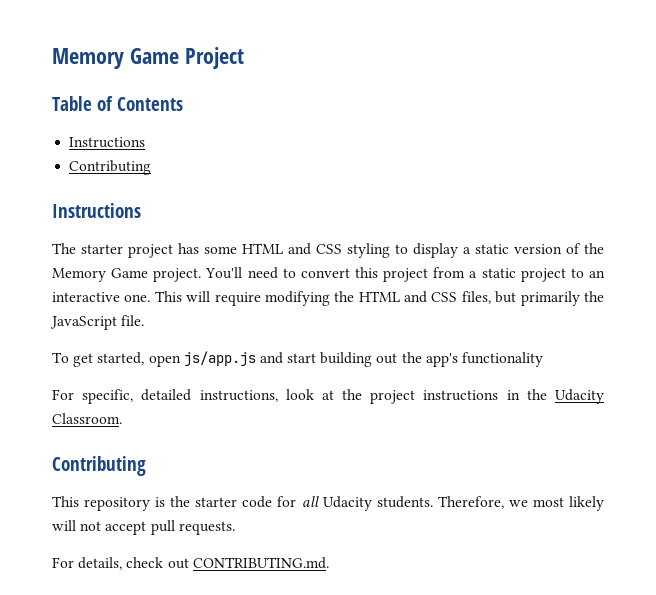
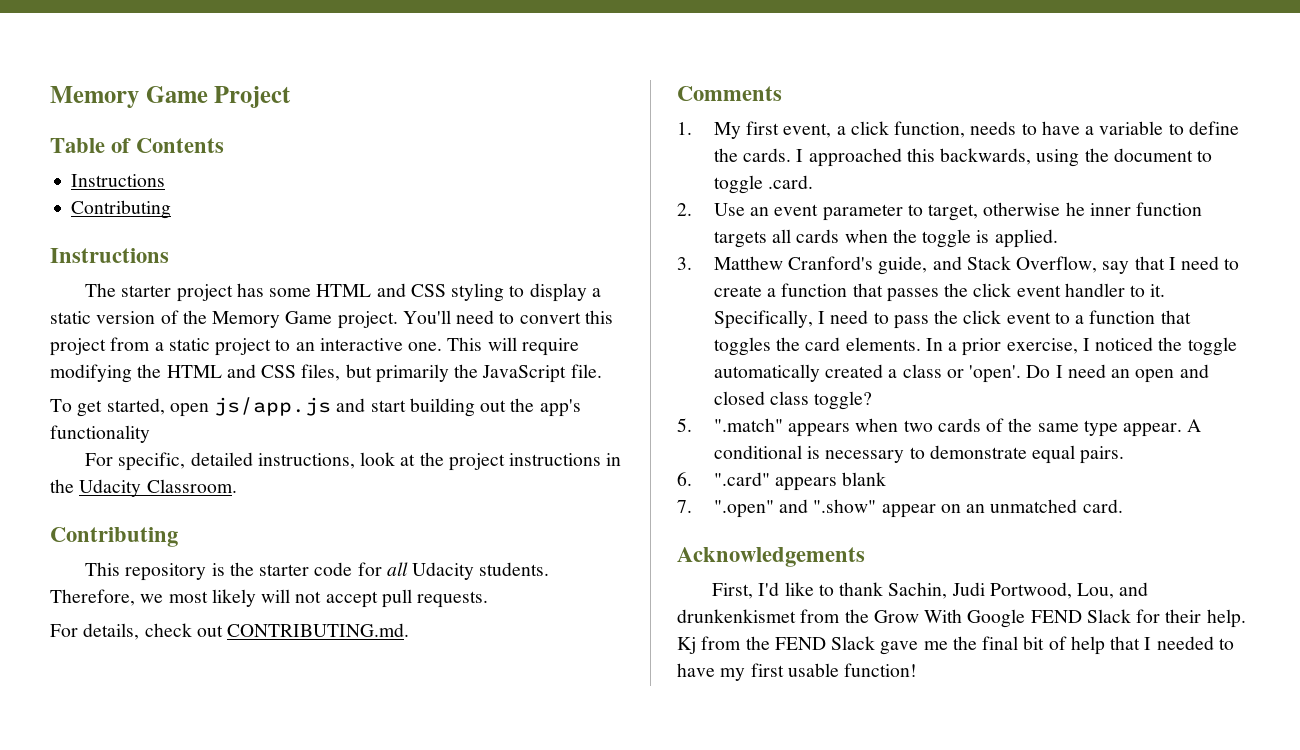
+ Comments
+ 1. My first event, a click function, needs to have a variable to define the cards. I approached this backwards, using the document to toggle .card.
+ 2. Use an event parameter to target, otherwise he inner function targets all cards when the toggle is applied.
+ 3. Matthew Cranford's guide, and Stack Overflow, say that I need to create a function that passes the click event handler to it. Specifically, I need to pass the click event to a function that toggles the card elements. In a prior exercise, I noticed the toggle automatically created a class or 'open'. Do I need an open and closed class toggle?
+ 5. ".match" appears when two cards of the same type appear. A conditional is necessary to demonstrate equal pairs.
+ 6. ".card" appears blank
+ 7. ".open" and ".show" appear on an unmatched card.
+ Acknowledgements
+ First, I'd like to thank Sachin, Judi Portwood, Lou, and drunkenkismet from the Grow With Google FEND Slack for their help. Kj from the FEND Slack gave me the final bit of help that I needed to have my first usable function!

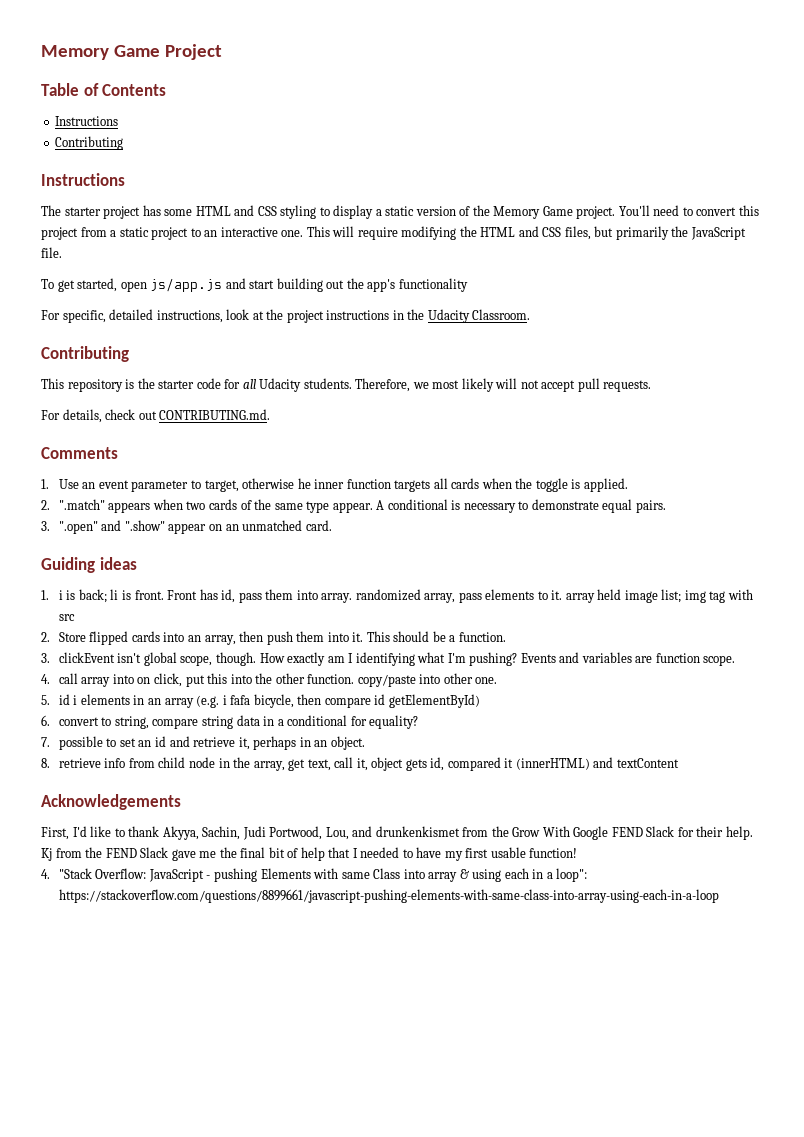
- 1. My first event, a click function, needs to have a variable to define the cards. I approached this backwards, using the document to toggle .card.
- 2. Use an event parameter to target, otherwise he inner function targets all cards when the toggle is applied.
+ 1. Use an event parameter to target, otherwise he inner function targets all cards when the toggle is applied.
- 3. Matthew Cranford's guide, and Stack Overflow, say that I need to create a function that passes the click event handler to it. Specifically, I need to pass the click event to a function that toggles the card elements. In a prior exercise, I noticed the toggle automatically created a class or 'open'. Do I need an open and closed class toggle?
- 5. ".match" appears when two cards of the same type appear.
+ 2. ".match" appears when two cards of the same type appear.
- 6. ".card" appears blank
- 7. ".open" and ".show" appear on an unmatched card.
+ 3. ".open" and ".show" appear on an unmatched card.
+ Guiding ideas
+ 1. i is back; li is front. Front has id, pass them into array. randomized array, pass elements to it. array held image list; img tag with src
+ 2. Store flipped cards into an array, then push them into it. This should be a function.
+ 3. clickEvent isn't global scope, though. How exactly am I identifying what I'm pushing? Events and variables are function scope.
+ 4. call array into on click, put this into the other function. copy/paste into other one.
+ 5. id i elements in an array (e.g. i fafa bicycle, then compare id getElementById)
+ 6. convert to string, compare string data in a conditional for equality?
+ 7. possible to set an id and retrieve it, perhaps in an object.
+ 8. retrieve info from child node in the array, get text, call it, object gets id, compared it (innerHTML) and textContent
- First, I'd like to thank Sachin, Judi Portwood, Lou, and drunkenkismet from the Grow With Google FEND Slack for their help.
+ First, I'd like to thank Akyya, Sachin, Judi Portwood, Lou, and drunkenkismet from the Grow With Google FEND Slack for their help.
+ 4. "Stack Overflow: JavaScript - pushing Elements with same Class into array & using each in a loop": https://stackoverflow.com/questions/8899661/javascript-pushing-elements-with-same-class-into-array-using-each-in-a-loop

